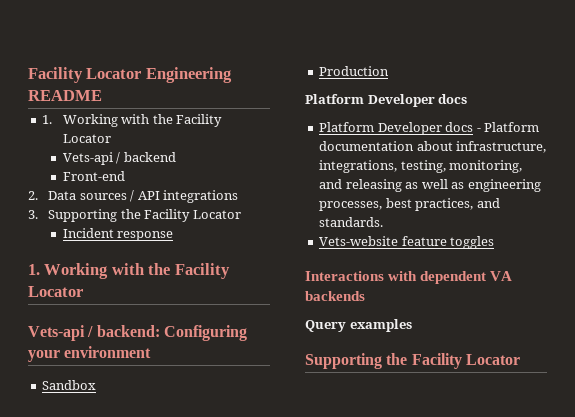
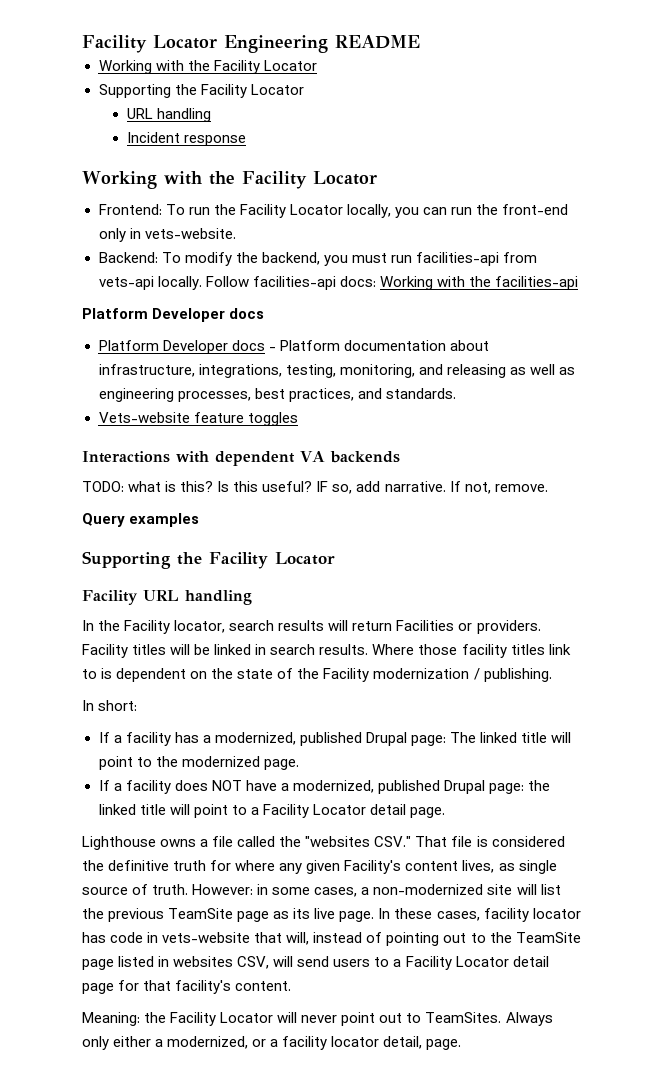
  Facility Locator Engineering README
- 1. Working with the Facility Locator
- Vets-api / backend
- Front-end
- 2. Data sources / API integrations
- 3. Supporting the Facility Locator
+ Working with the Facility Locator
+ Supporting the Facility Locator
+ URL handling
  Incident response
- 1. Working with the Facility Locator
- Vets-api / backend: Configuring your environment
- Sandbox
- Production
+ Working with the Facility Locator
+ Frontend: To run the Facility Locator locally, you can run the front-end only in vets-website.
+ Backend: To modify the backend, you must run facilities-api from vets-api locally. Follow facilities-api docs: Working with the facilities-api
+ TODO: what is this? Is this useful? IF so, add narrative. If not, remove.
+ Facility URL handling
+ In the Facility locator, search results will return Facilities or providers. Facility titles will be linked in search results. Where those facility titles link to is dependent on the state of the Facility modernization / publishing.
+ In short:
+ If a facility has a modernized, published Drupal page: The linked title will point to the modernized page.
+ If a facility does NOT have a modernized, published Drupal page: the linked title will point to a Facility Locator detail page.
+ Lighthouse owns a file called the "websites CSV." That file is considered the definitive truth for where any given Facility's content lives, as single source of truth. However: in some cases, a non-modernized site will list the previous TeamSite page as its live page. In these cases, facility locator has code in vets-website that will, instead of pointing out to the TeamSite page listed in websites CSV, will send users to a Facility Locator detail page for that facility's content.
+ Meaning: the Facility Locator will never point out to TeamSites. Always only either a modernized, or a facility locator detail, page.

